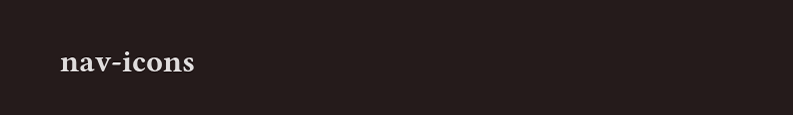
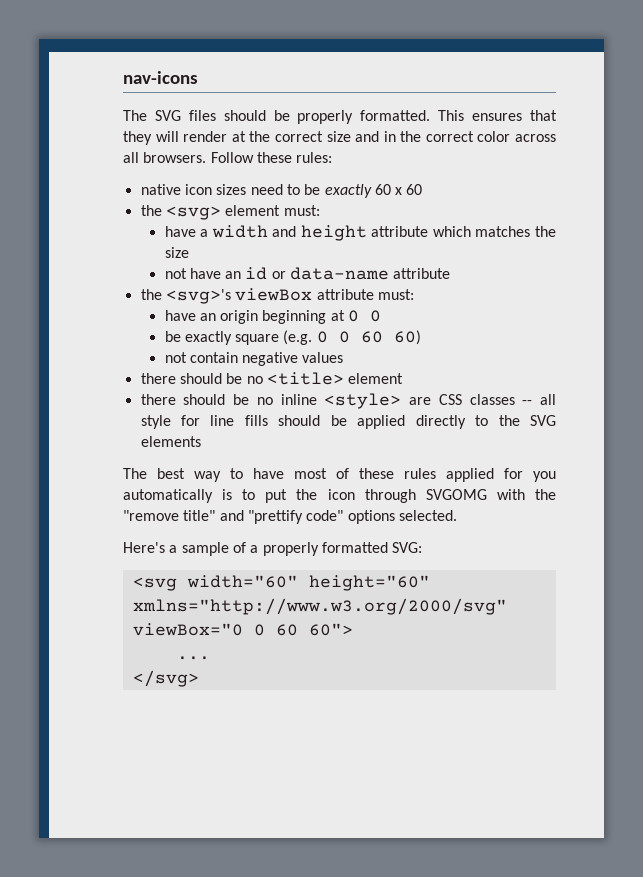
+ The SVG files should be properly formatted. This ensures that they will render at the correct size and in the correct color across all browsers. Follow these rules:
+ native icon sizes need to be exactly 60 x 60
+ the <svg> element must:
+ have a width and height attribute which matches the size
+ not have an id or data-name attribute
+ the <svg>'s viewBox attribute must:
+ have an origin beginning at 0 0
+ be exactly square (e.g. 0 0 60 60)
+ not contain negative values
+ there should be no <title> element
+ there should be no inline <style> are CSS classes -- all style for line fills should be applied directly to the SVG elements
+ The best way to have most of these rules applied for you automatically is to put the icon through SVGOMG with the "remove title" and "prettify code" options selected.
+ Here's a sample of a properly formatted SVG:
+ <svg width="60" height="60" xmlns="http://www.w3.org/2000/svg" viewBox="0 0 60 60">
+ ...
+ </svg>

